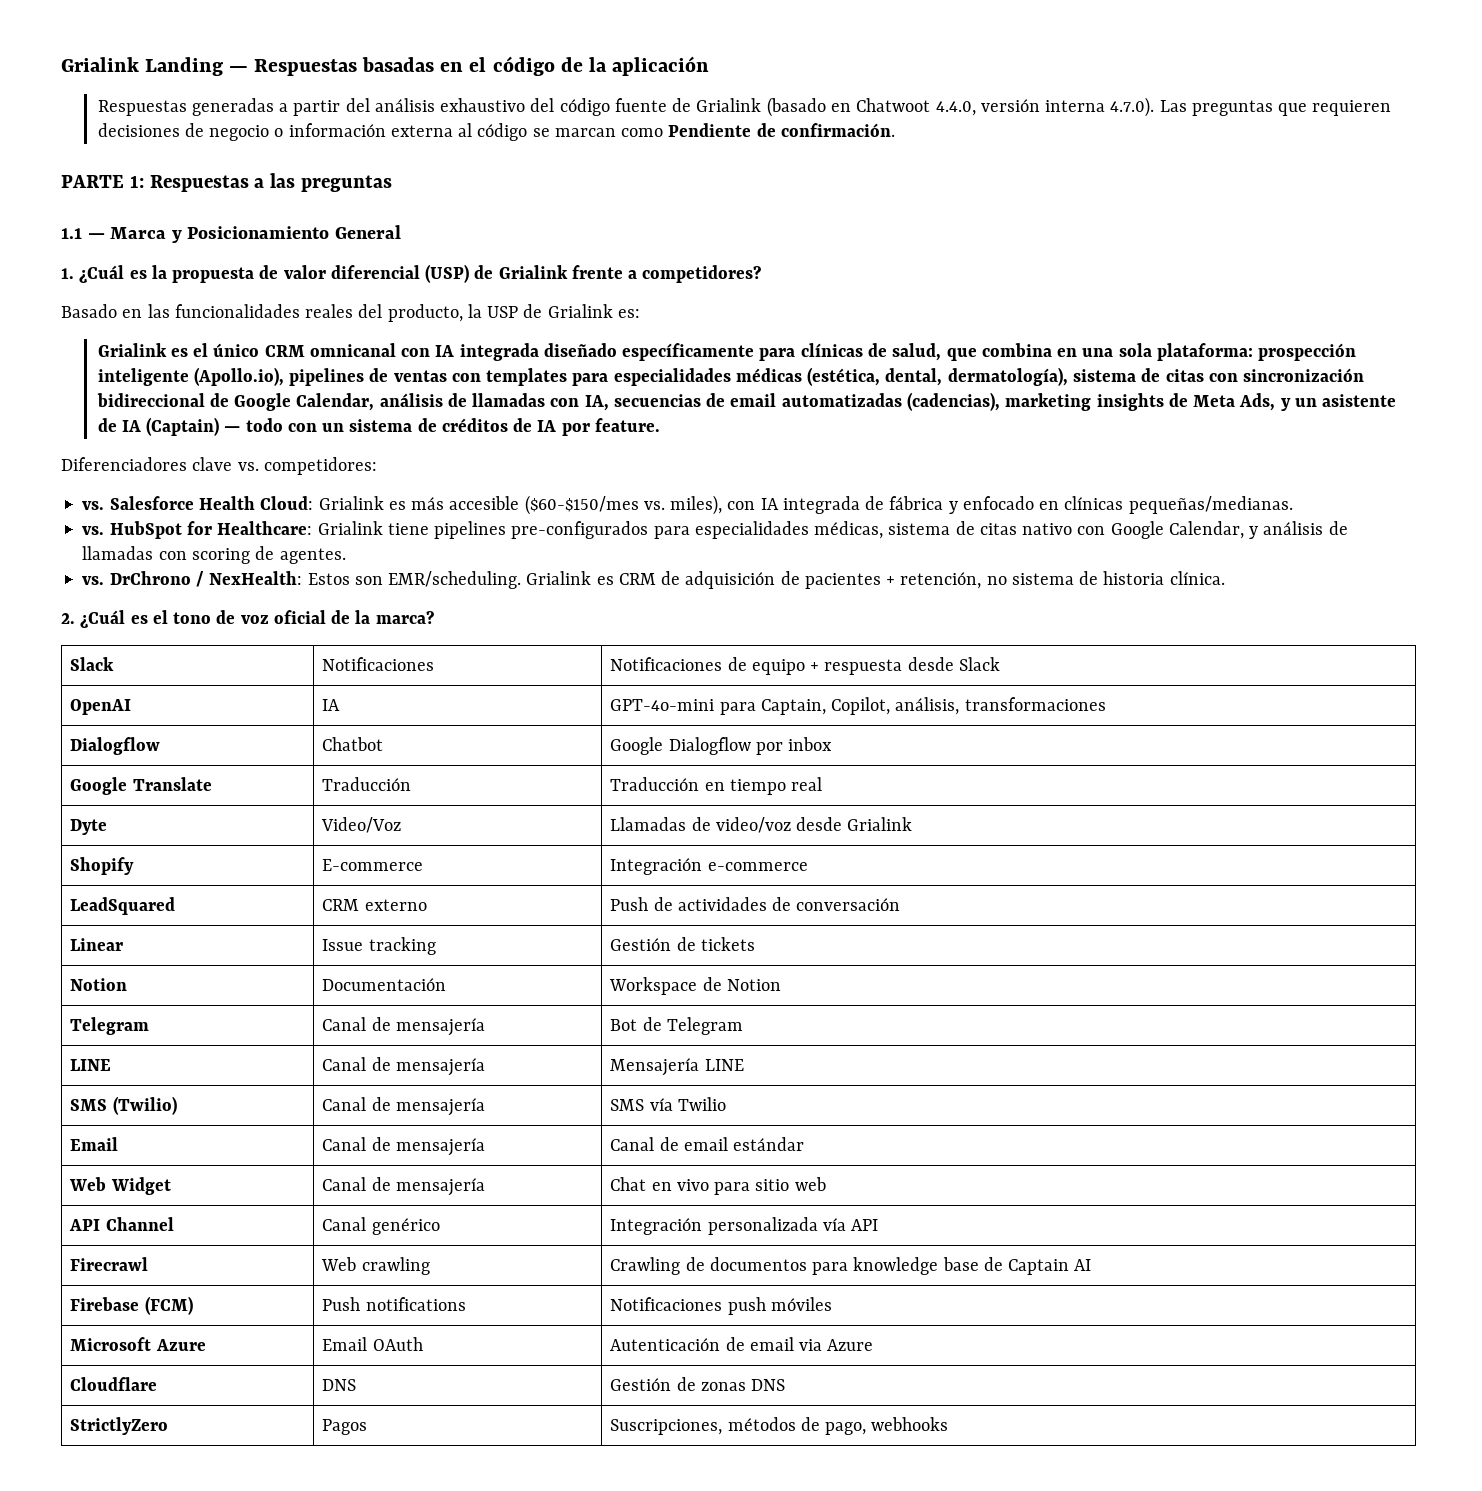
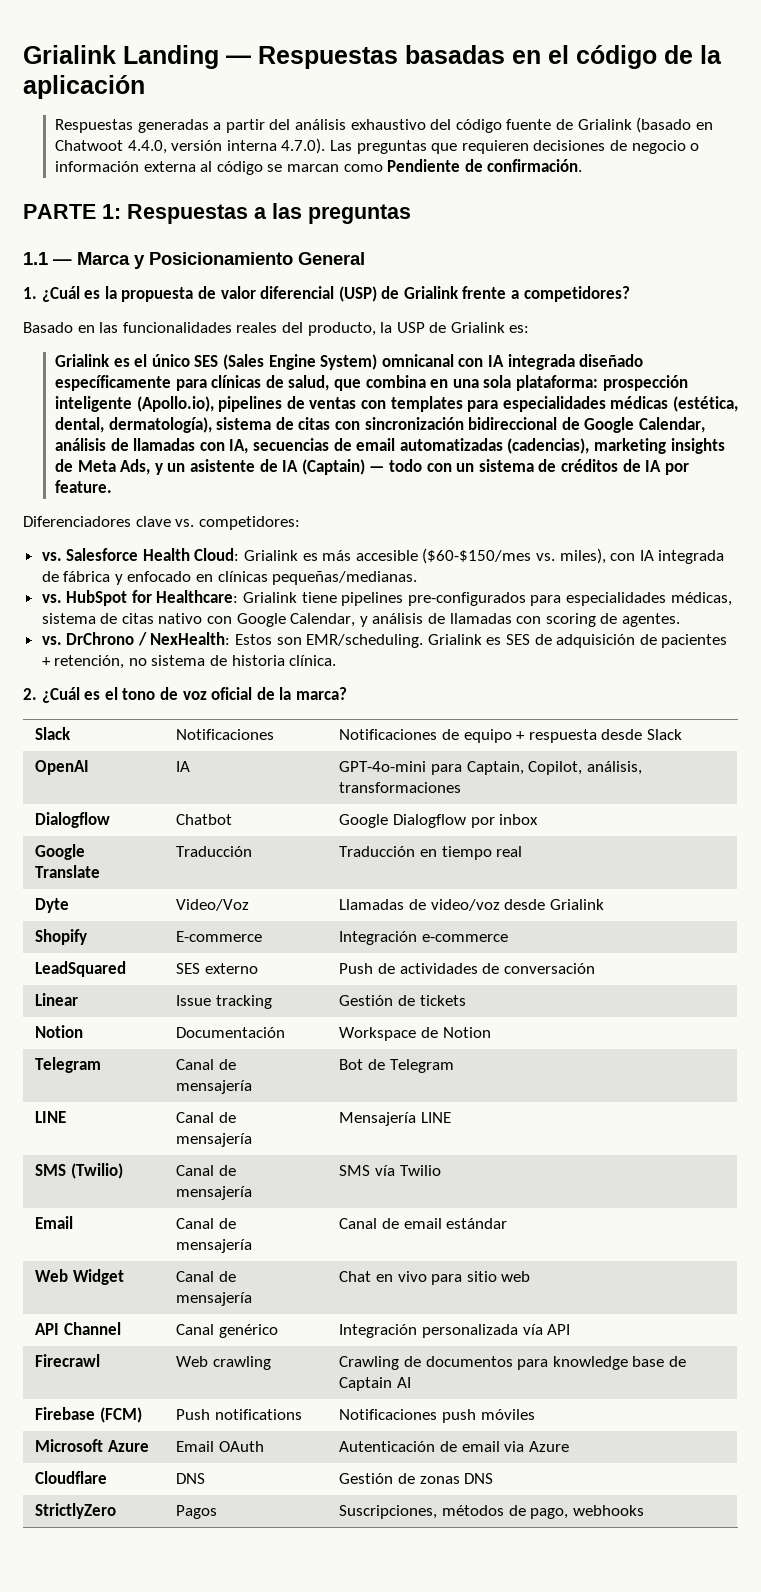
- Grialink es el único CRM omnicanal con IA integrada diseñado específicamente para clínicas de salud, que combina en una sola plataforma:
+ Grialink es el único SES (Sales Engine System) omnicanal con IA integrada diseñado específicamente para clínicas de salud, que combina en una sola plataforma:
- Grialink es CRM de adquisición de pacientes + retención, no sistema de historia clínica.
+ Grialink es SES de adquisición de pacientes + retención, no sistema de historia clínica.
- LeadSquared | CRM externo | Push de actividades de conversación
+ LeadSquared | SES externo | Push de actividades de conversación

